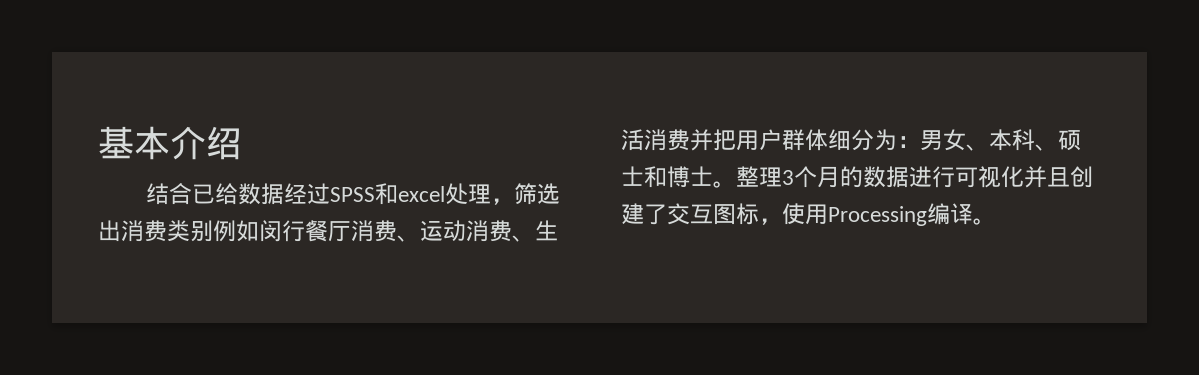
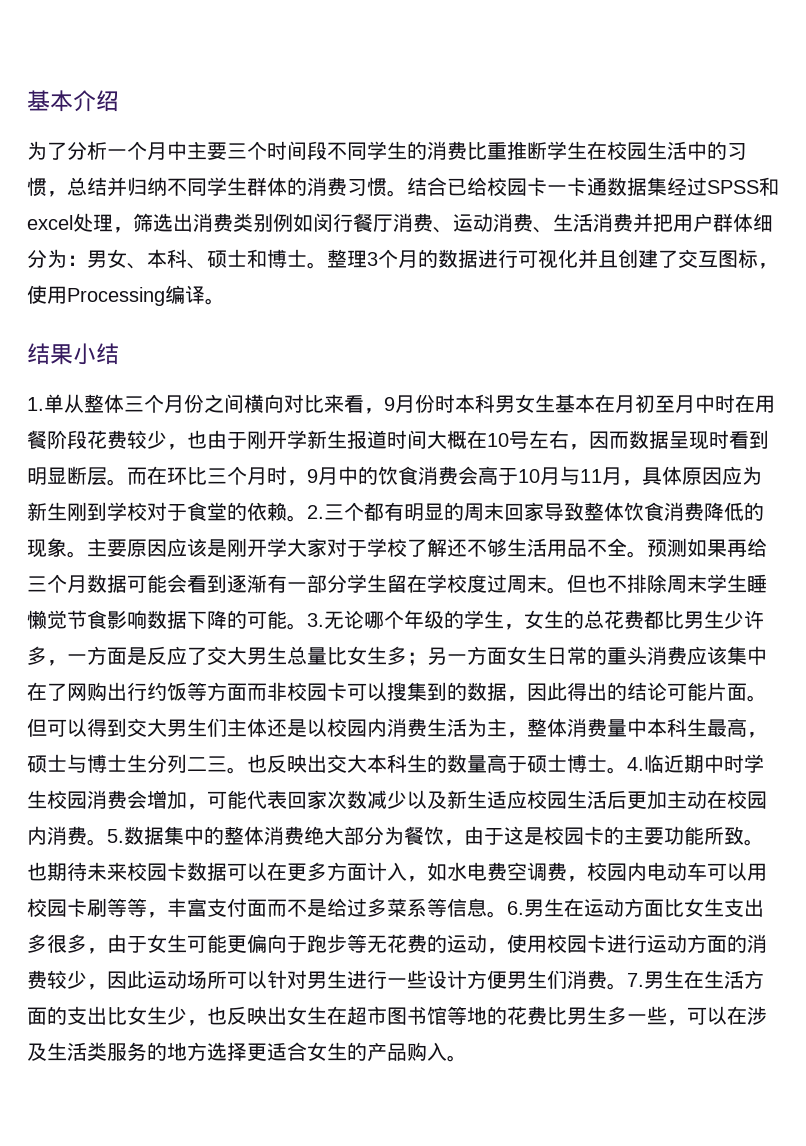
- 结合已给数据经过SPSS和excel处理，筛选出消费类别例如闵行餐厅消费、运动消费、生活消费并把用户群体细分为：男女、本科、硕士和博士。
+ 为了分析一个月中主要三个时间段不同学生的消费比重推断学生在校园生活中的习惯，总结并归纳不同学生群体的消费习惯。结合已给校园卡一卡通数据集经过SPSS和excel处理，筛选出消费类别例如闵行餐厅消费、运动消费、生活消费并把用户群体细分为：男女、本科、硕士和博士。
+ 结果小结
+ 1.单从整体三个月份之间横向对比来看，9月份时本科男女生基本在月初至月中时在用餐阶段花费较少，也由于刚开学新生报道时间大概在10号左右，因而数据呈现时看到明显断层。而在环比三个月时，9月中的饮食消费会高于10月与11月，具体原因应为新生刚到学校对于食堂的依赖。2.三个都有明显的周末回家导致整体饮食消费降低的现象。主要原因应该是刚开学大家对于学校了解还不够生活用品不全。预测如果再给三个月数据可能会看到逐渐有一部分学生留在学校度过周末。但也不排除周末学生睡懒觉节食影响数据下降的可能。3.无论哪个年级的学生，女生的总花费都比男生少许多，一方面是反应了交大男生总量比女生多；另一方面女生日常的重头消费应该集中在了网购出行约饭等方面而非校园卡可以搜集到的数据，因此得出的结论可能片面。但可以得到交大男生们主体还是以校园内消费生活为主，整体消费量中本科生最高，硕士与博士生分列二三。也反映出交大本科生的数量高于硕士博士。4.临近期中时学生校园消费会增加，可能代表回家次数减少以及新生适应校园生活后更加主动在校园内消费。5.数据集中的整体消费绝大部分为餐饮，由于这是校园卡的主要功能所致。也期待未来校园卡数据可以在更多方面计入，如水电费空调费，校园内电动车可以用校园卡刷等等，丰富支付面而不是给过多菜系等信息。6.男生在运动方面比女生支出多很多，由于女生可能更偏向于跑步等无花费的运动，使用校园卡进行运动方面的消费较少，因此运动场所可以针对男生进行一些设计方便男生们消费。7.男生在生活方面的支出比女生少，也反映出女生在超市图书馆等地的花费比男生多一些，可以在涉及生活类服务的地方选择更适合女生的产品购入。

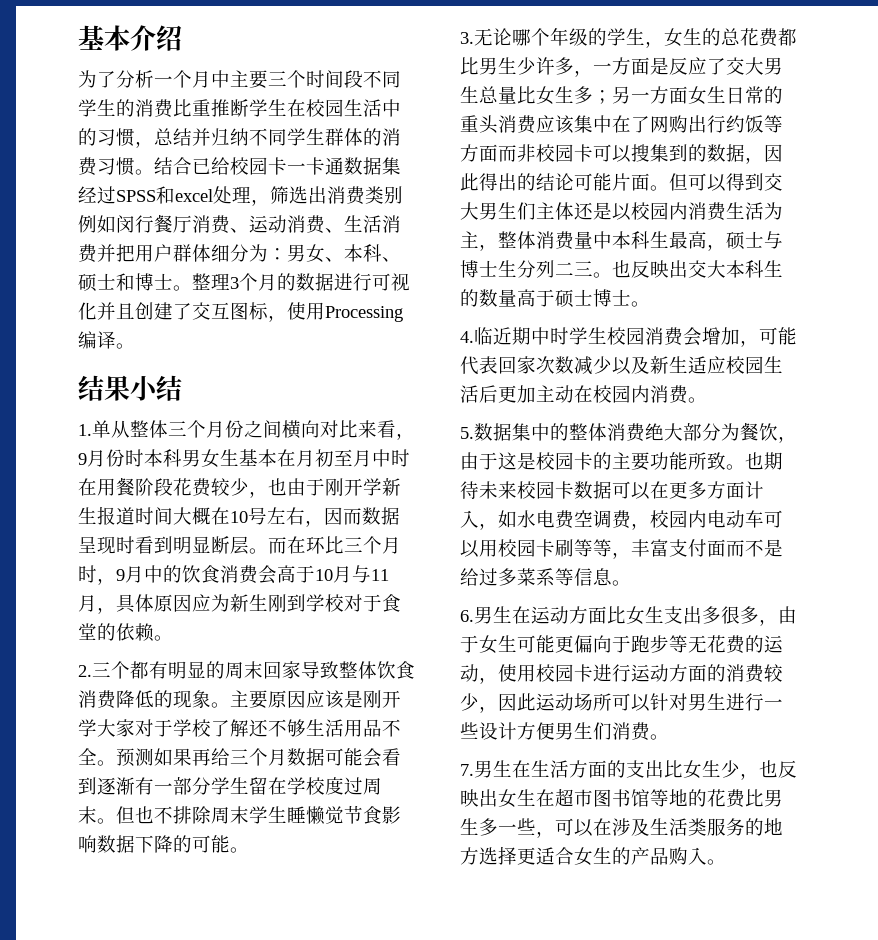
- 而在环比三个月时，9月中的饮食消费会高于10月与11月，具体原因应为新生刚到学校对于食堂的依赖。2.三个都有明显的周末回家导致整体饮食消费降低的现象。
+ 而在环比三个月时，9月中的饮食消费会高于10月与11月，具体原因应为新生刚到学校对于食堂的依赖。
+ 2.三个都有明显的周末回家导致整体饮食消费降低的现象。
- 但也不排除周末学生睡懒觉节食影响数据下降的可能。3.无论哪个年级的学生，女生的总花费都比男生少许多，一方面是反应了交大男生总量比女生多；
+ 但也不排除周末学生睡懒觉节食影响数据下降的可能。
+ 3.无论哪个年级的学生，女生的总花费都比男生少许多，一方面是反应了交大男生总量比女生多；
- 也反映出交大本科生的数量高于硕士博士。4.临近期中时学生校园消费会增加，可能代表回家次数减少以及新生适应校园生活后更加主动在校园内消费。5.数据集中的整体消费绝大部分为餐饮，由于这是校园卡的主要功能所致。
+ 也反映出交大本科生的数量高于硕士博士。
+ 4.临近期中时学生校园消费会增加，可能代表回家次数减少以及新生适应校园生活后更加主动在校园内消费。
+ 5.数据集中的整体消费绝大部分为餐饮，由于这是校园卡的主要功能所致。
- 也期待未来校园卡数据可以在更多方面计入，如水电费空调费，校园内电动车可以用校园卡刷等等，丰富支付面而不是给过多菜系等信息。6.男生在运动方面比女生支出多很多，由于女生可能更偏向于跑步等无花费的运动，使用校园卡进行运动方面的消费较少，因此运动场所可以针对男生进行一些设计方便男生们消费。7.男生在生活方面的支出比女生少，也反映出女生在超市图书馆等地的花费比男生多一些，可以在涉及生活类服务的地方选择更适合女生的产品购入。
+ 也期待未来校园卡数据可以在更多方面计入，如水电费空调费，校园内电动车可以用校园卡刷等等，丰富支付面而不是给过多菜系等信息。
+ 6.男生在运动方面比女生支出多很多，由于女生可能更偏向于跑步等无花费的运动，使用校园卡进行运动方面的消费较少，因此运动场所可以针对男生进行一些设计方便男生们消费。
+ 7.男生在生活方面的支出比女生少，也反映出女生在超市图书馆等地的花费比男生多一些，可以在涉及生活类服务的地方选择更适合女生的产品购入。

